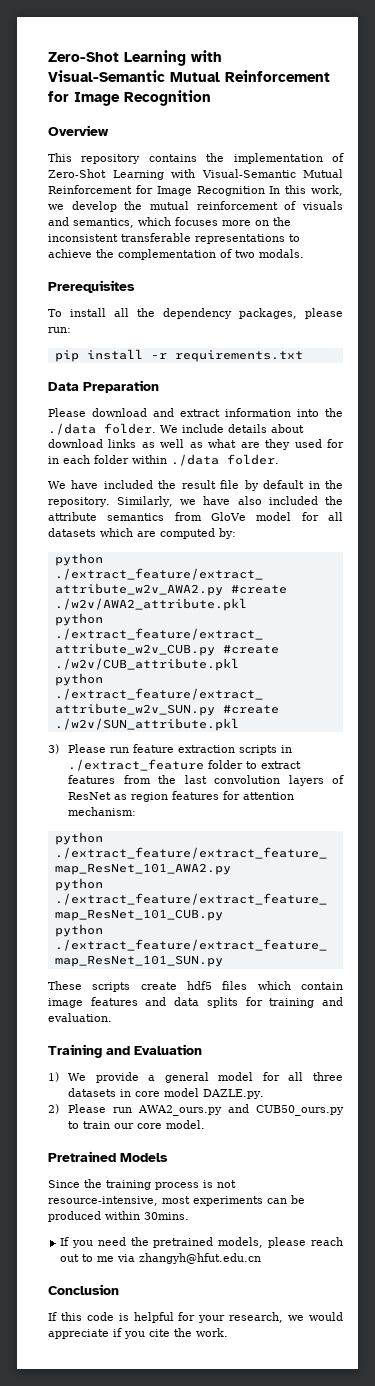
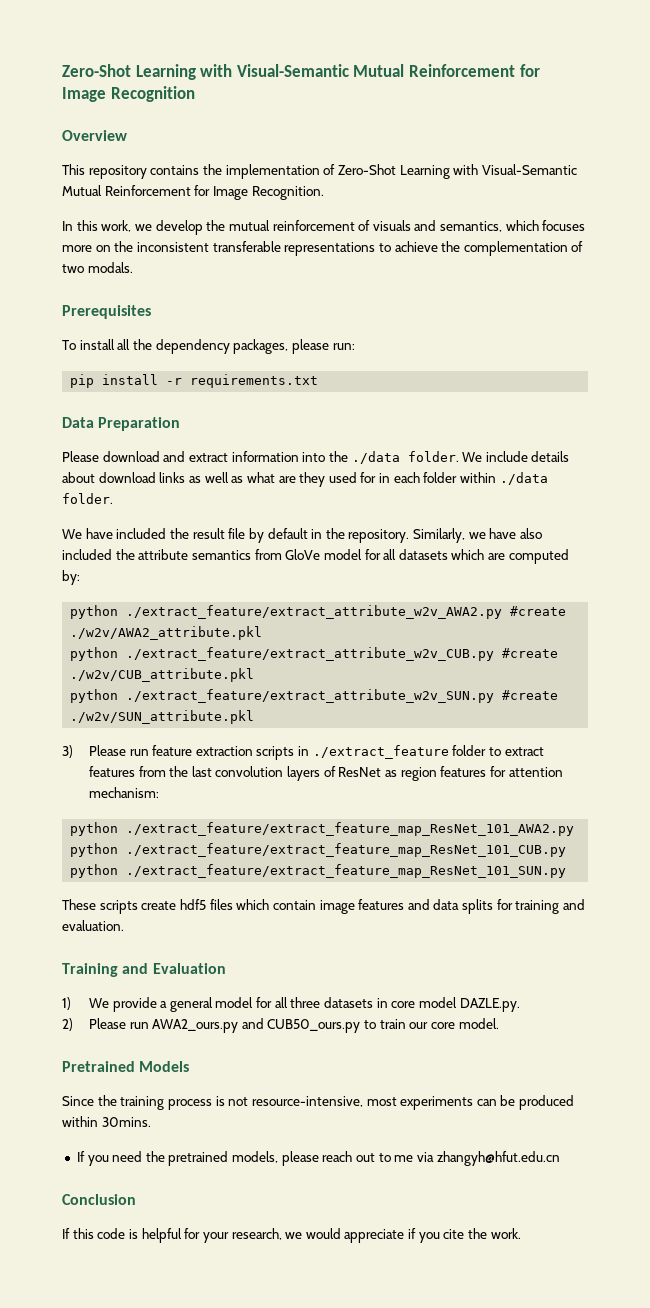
- This repository contains the implementation of Zero-Shot Learning with Visual-Semantic Mutual Reinforcement for Image Recognition In this work, we develop the mutual reinforcement of visuals and semantics, which focuses more on the inconsistent transferable representations to achieve the complementation of two modals.
+ This repository contains the implementation of Zero-Shot Learning with Visual-Semantic Mutual Reinforcement for Image Recognition.
+ In this work, we develop the mutual reinforcement of visuals and semantics, which focuses more on the inconsistent transferable representations to achieve the complementation of two modals.

